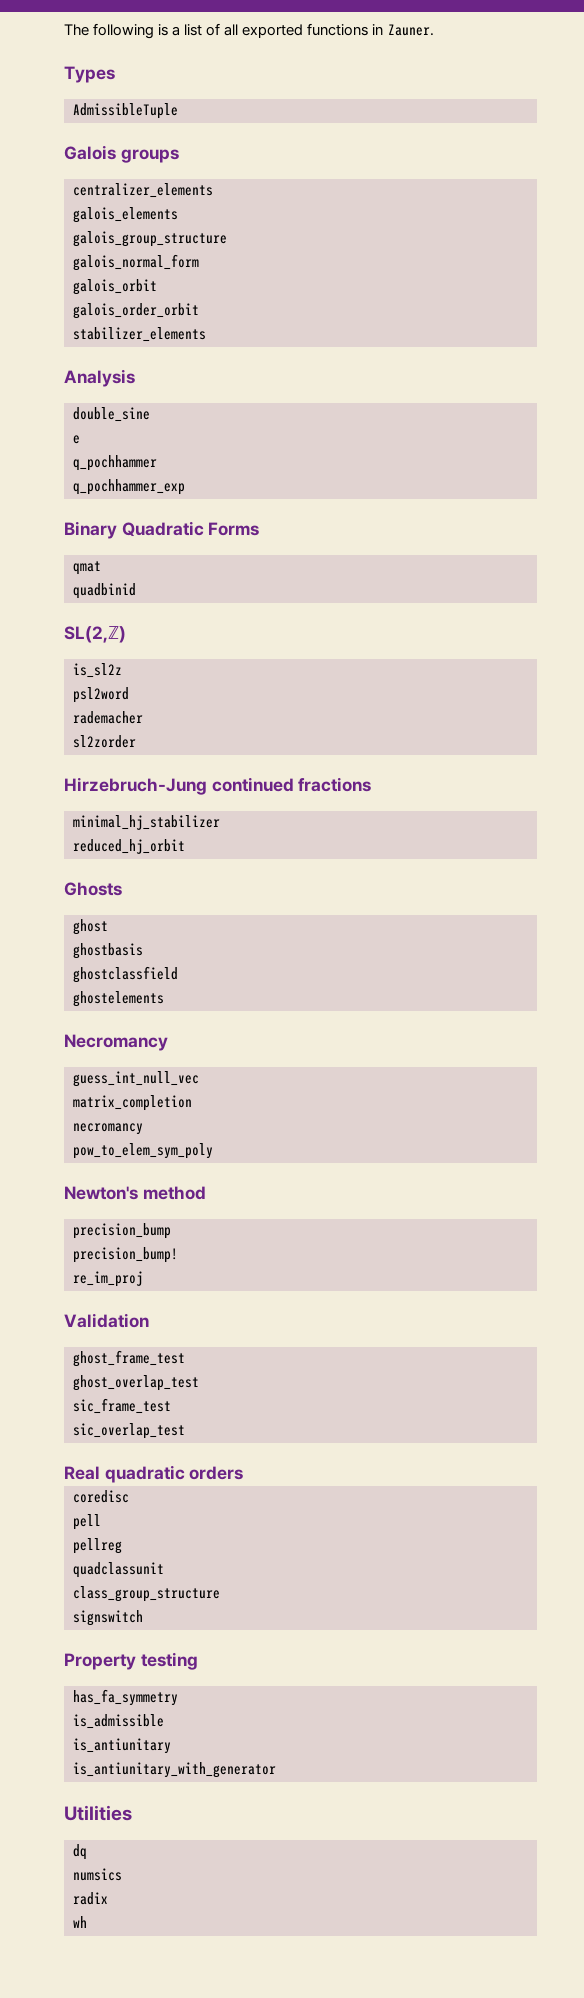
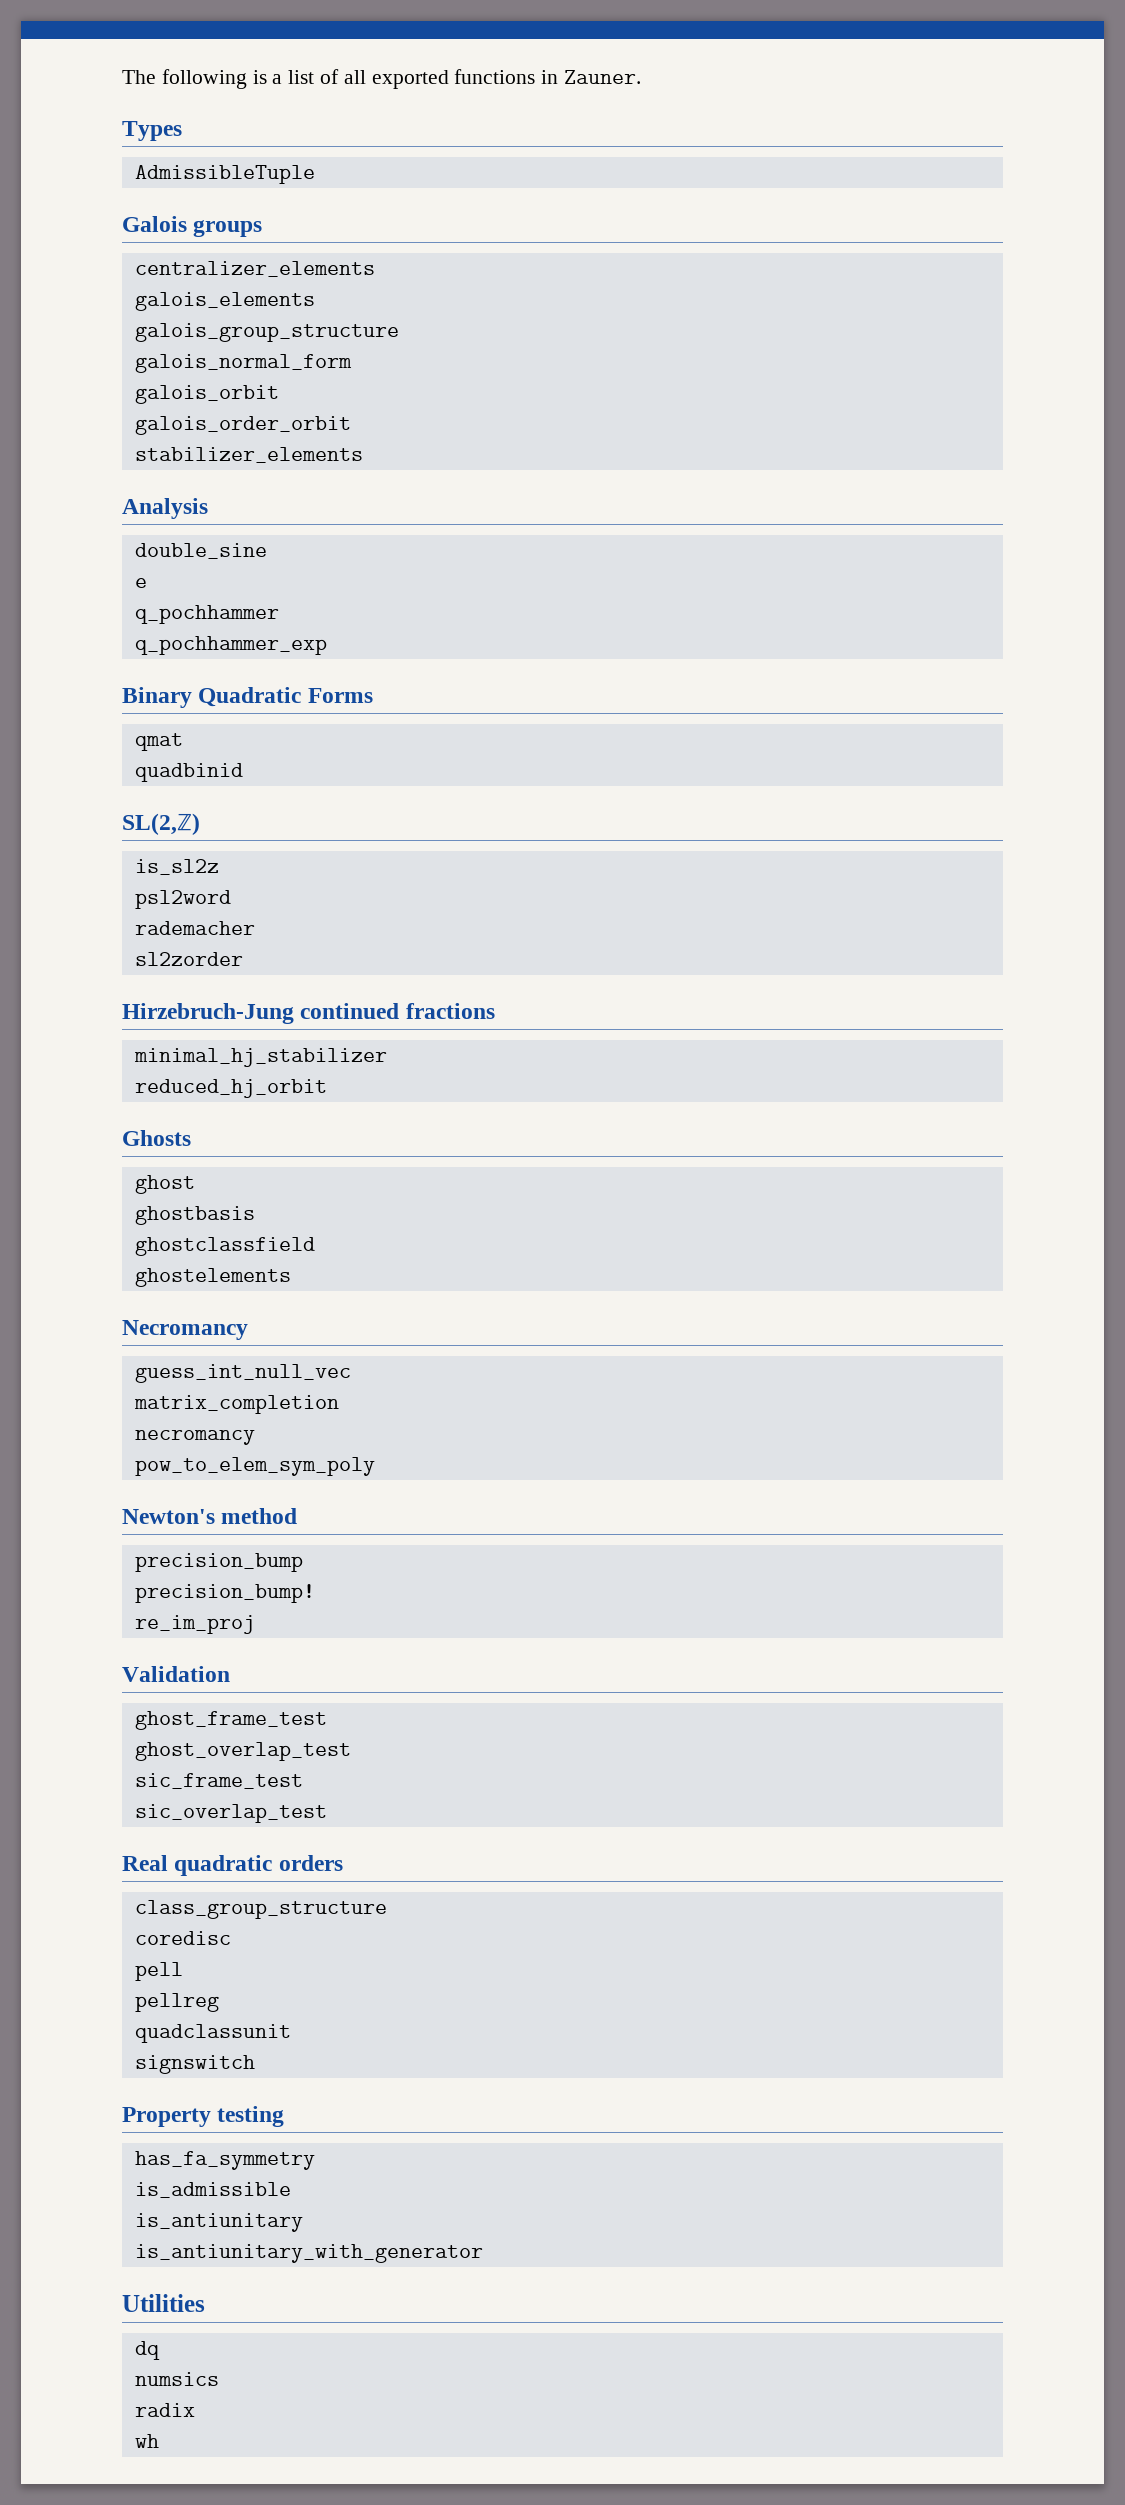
+ class_group_structure
- class_group_structure

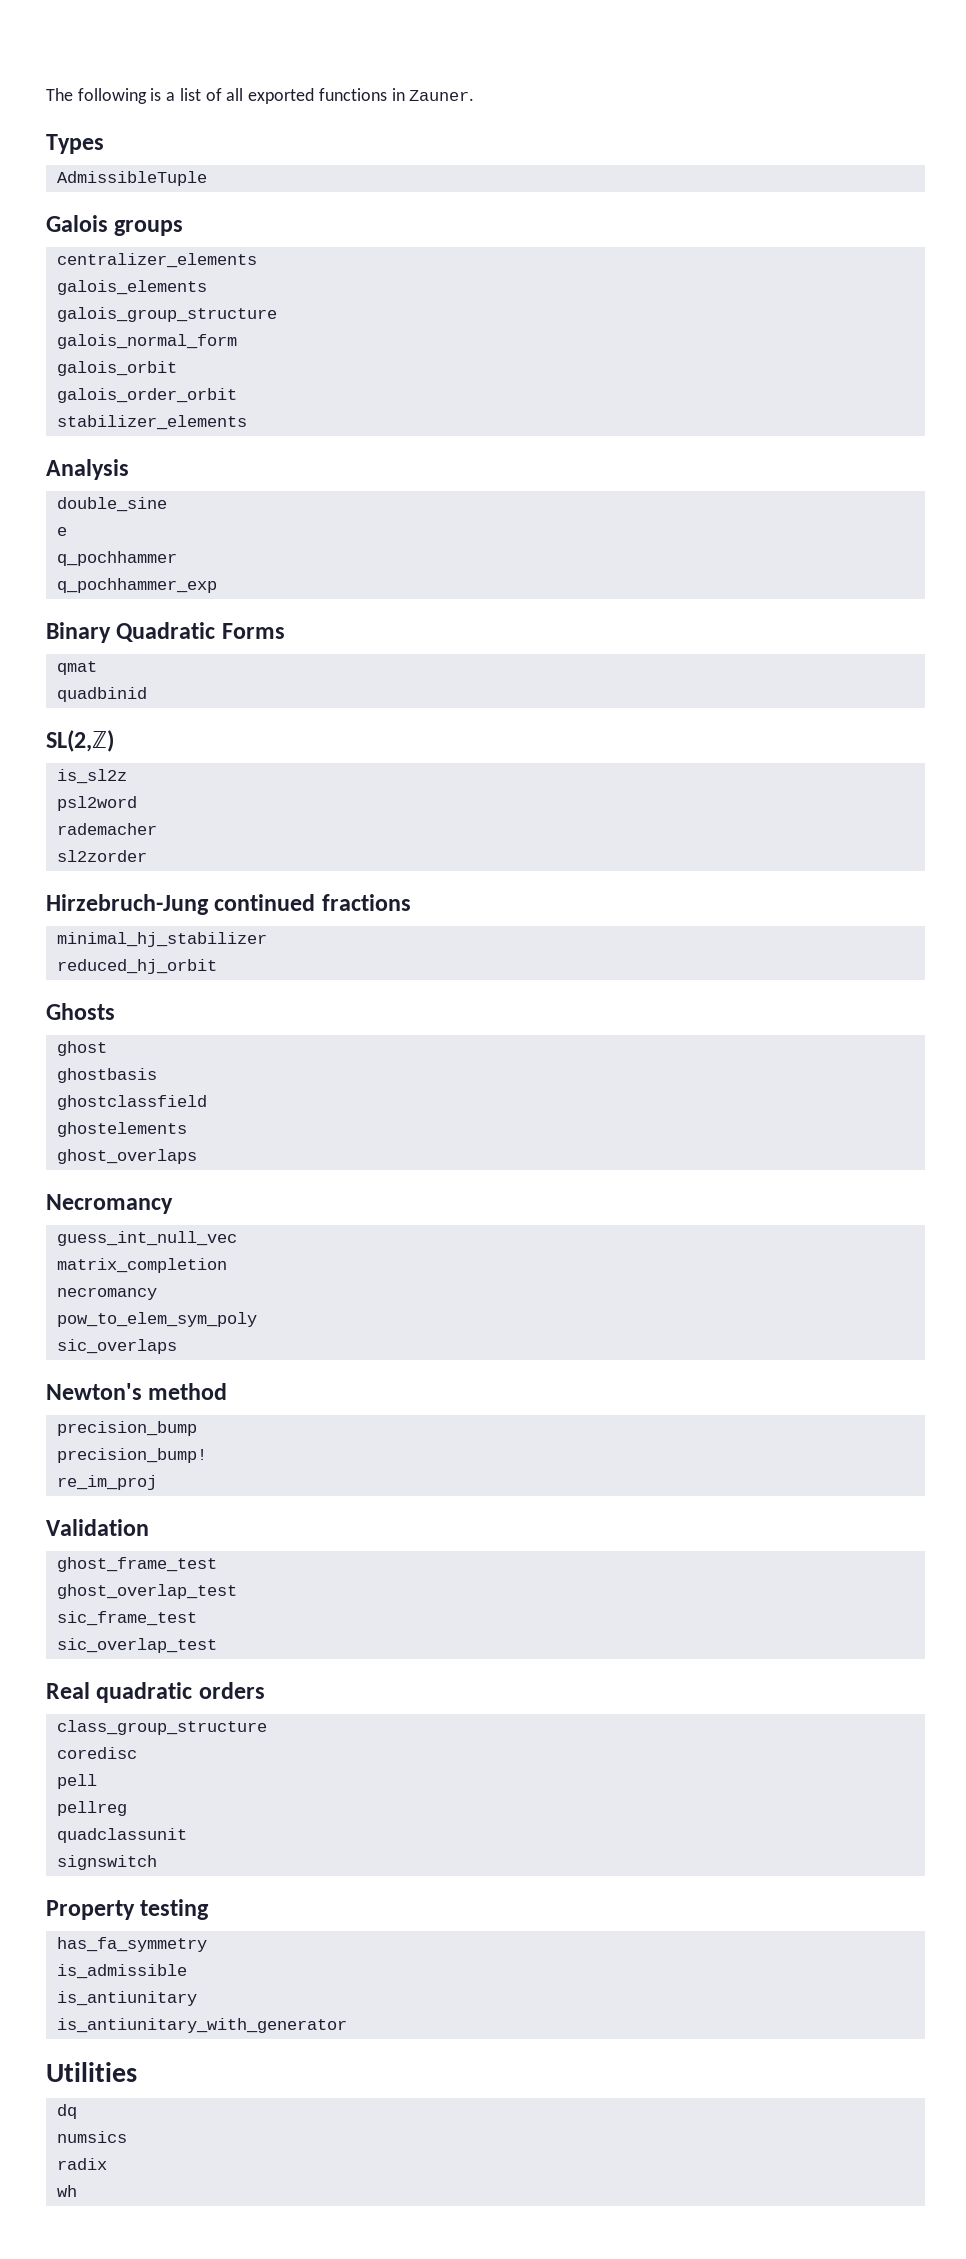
+ ghost_overlaps
+ sic_overlaps

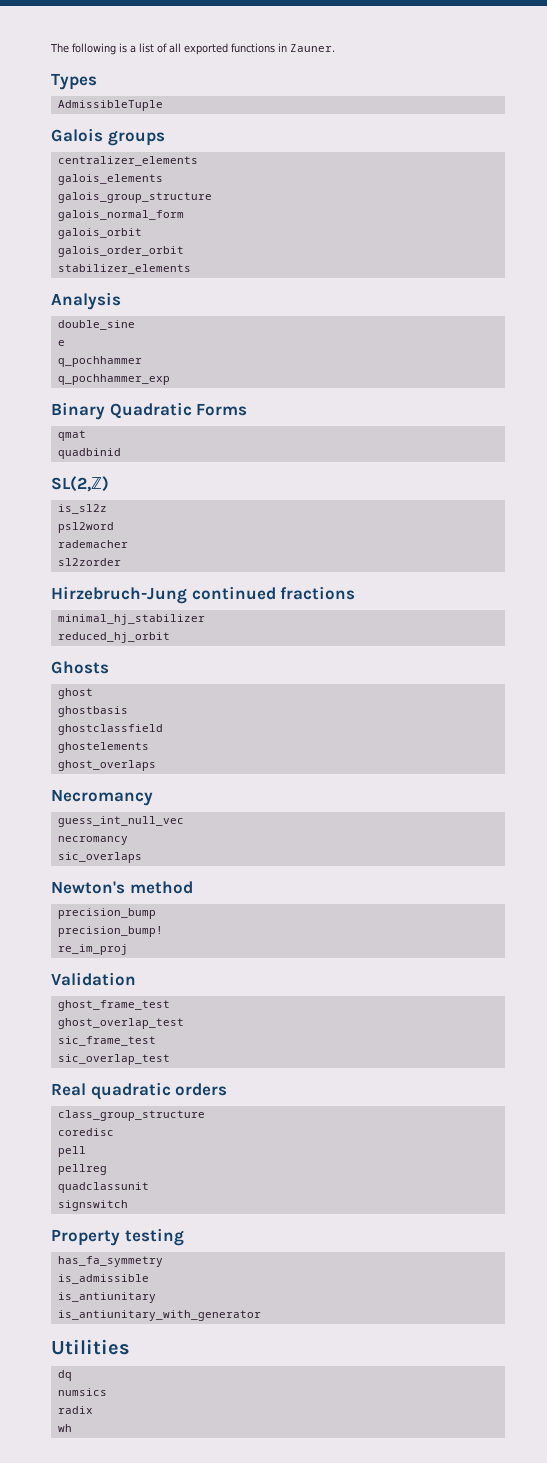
- matrix_completion
- pow_to_elem_sym_poly

